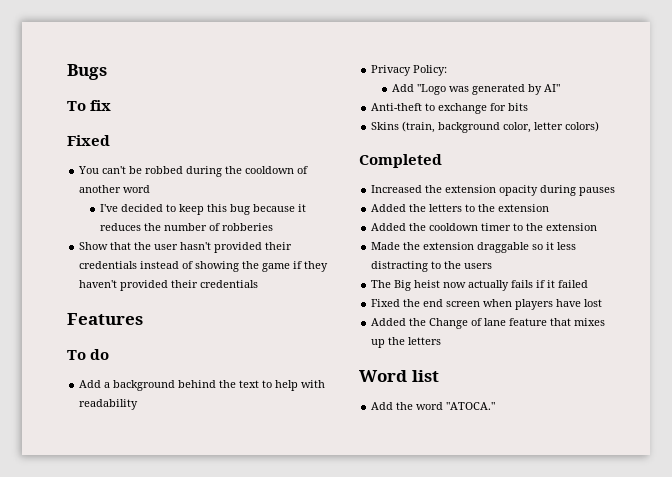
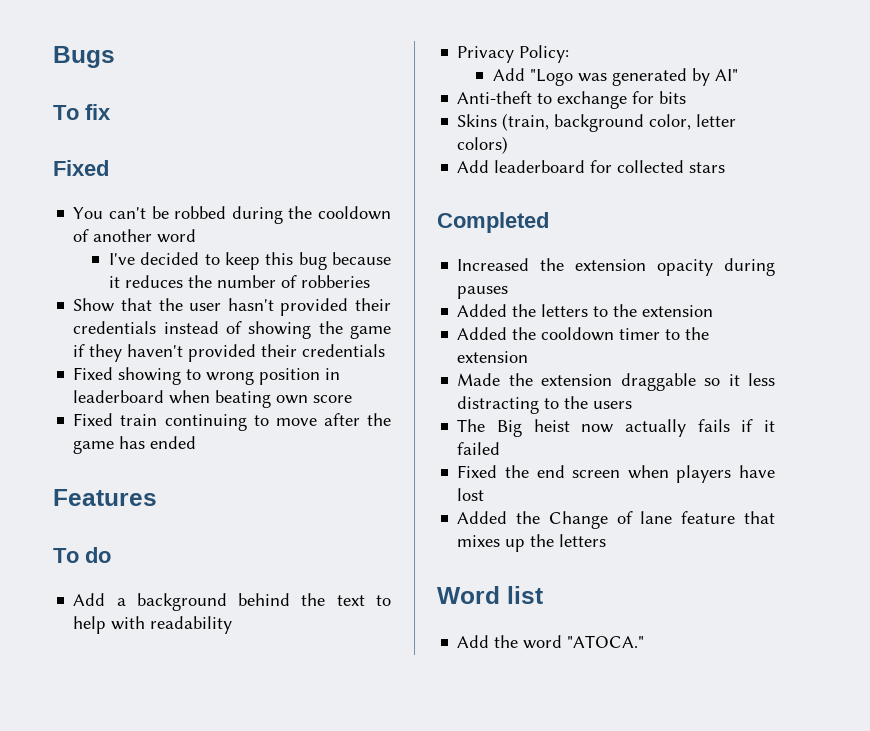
+ Fixed showing to wrong position in leaderboard when beating own score
+ Fixed train continuing to move after the game has ended
+ Add leaderboard for collected stars

